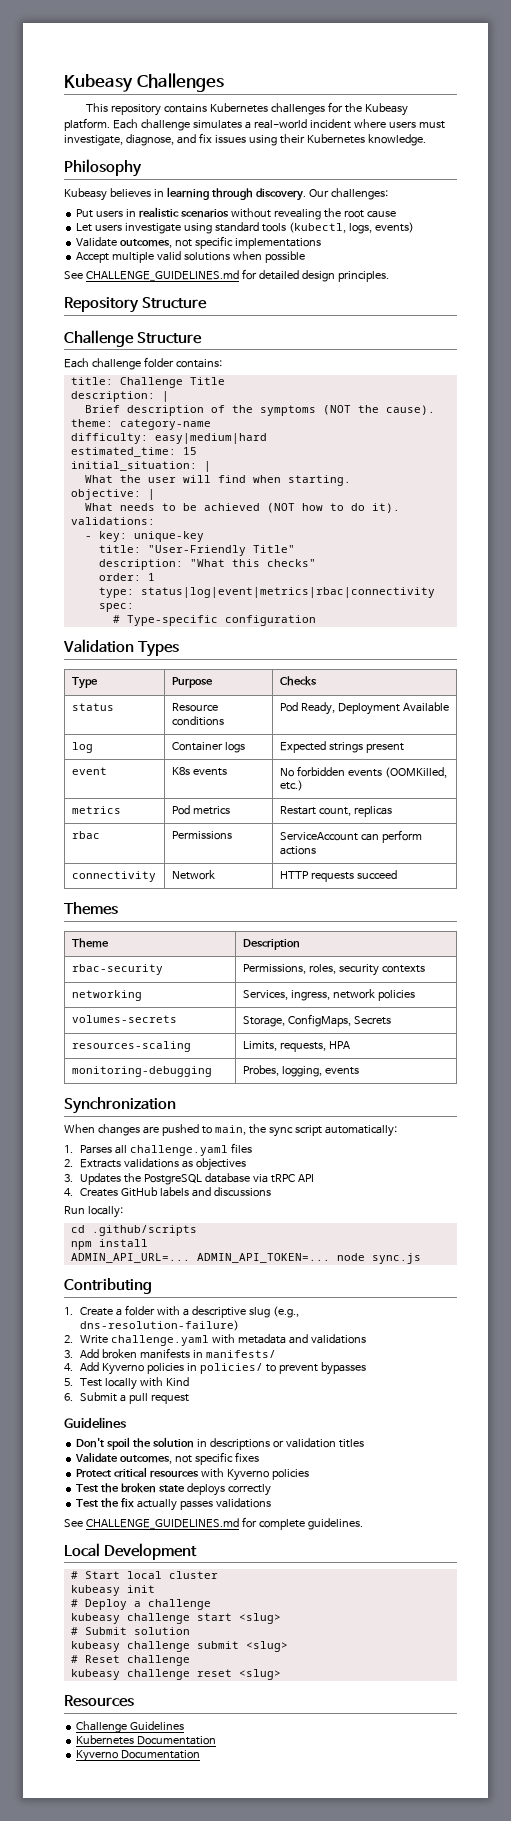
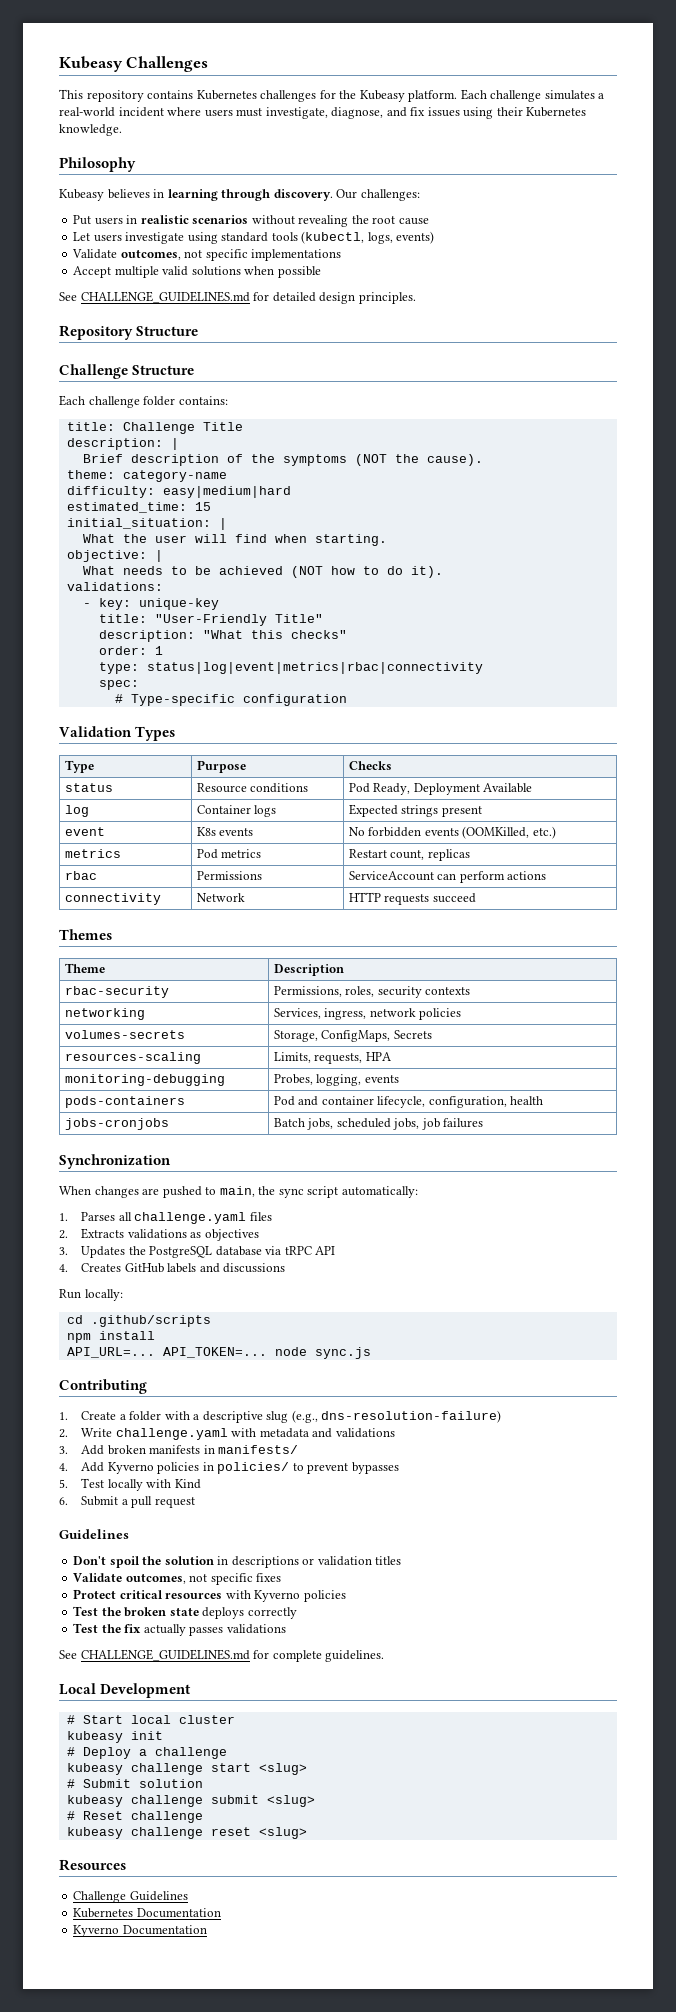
+ pods-containers | Pod and container lifecycle, configuration, health
+ jobs-cronjobs | Batch jobs, scheduled jobs, job failures
- ADMIN_API_URL=... ADMIN_API_TOKEN=... node sync.js
+ API_URL=... API_TOKEN=... node sync.js

